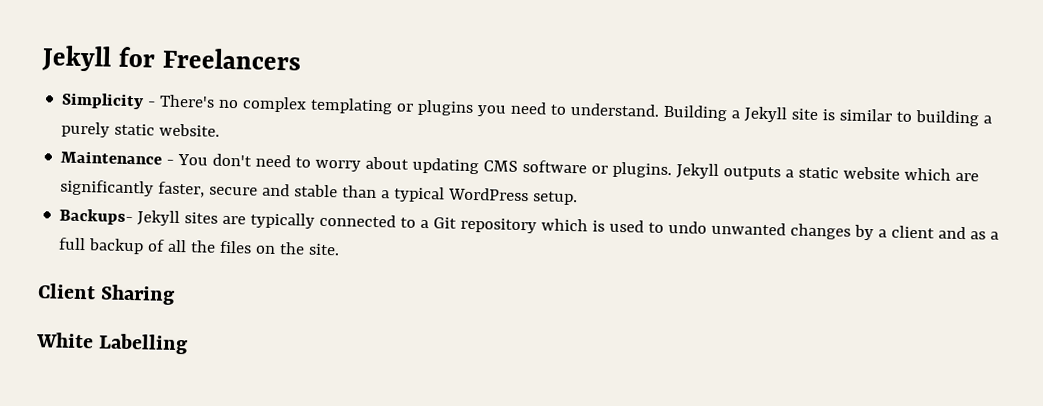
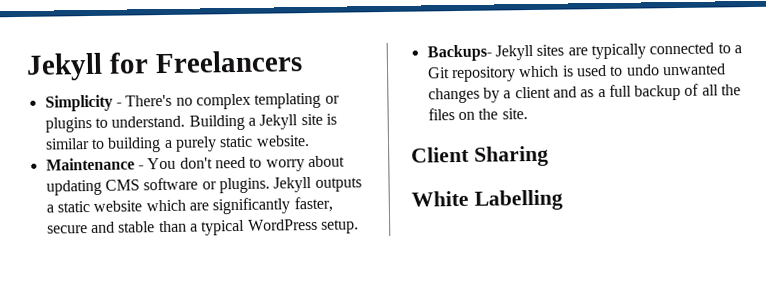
- Simplicity - There's no complex templating or plugins you need to understand.
+ Simplicity - There's no complex templating or plugins to understand.

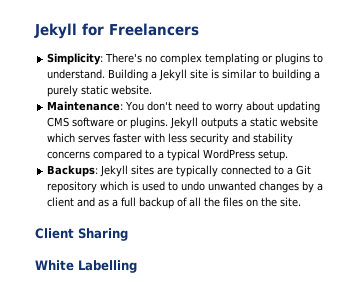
- Simplicity - There's no complex templating or plugins to understand.
+ Simplicity: There's no complex templating or plugins to understand.
- Maintenance - You don't need to worry about updating CMS software or plugins.
+ Maintenance: You don't need to worry about updating CMS software or plugins.
- Jekyll outputs a static website which are significantly faster, secure and stable than a typical WordPress setup.
+ Jekyll outputs a static website which serves faster with less security and stability concerns compared to a typical WordPress setup.
- Backups- Jekyll sites are typically connected to a Git repository which is used to undo unwanted changes by a client and as a full backup of all the files on the site.
+ Backups: Jekyll sites are typically connected to a Git repository which is used to undo unwanted changes by a client and as a full backup of all the files on the site.

